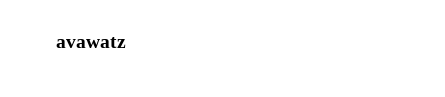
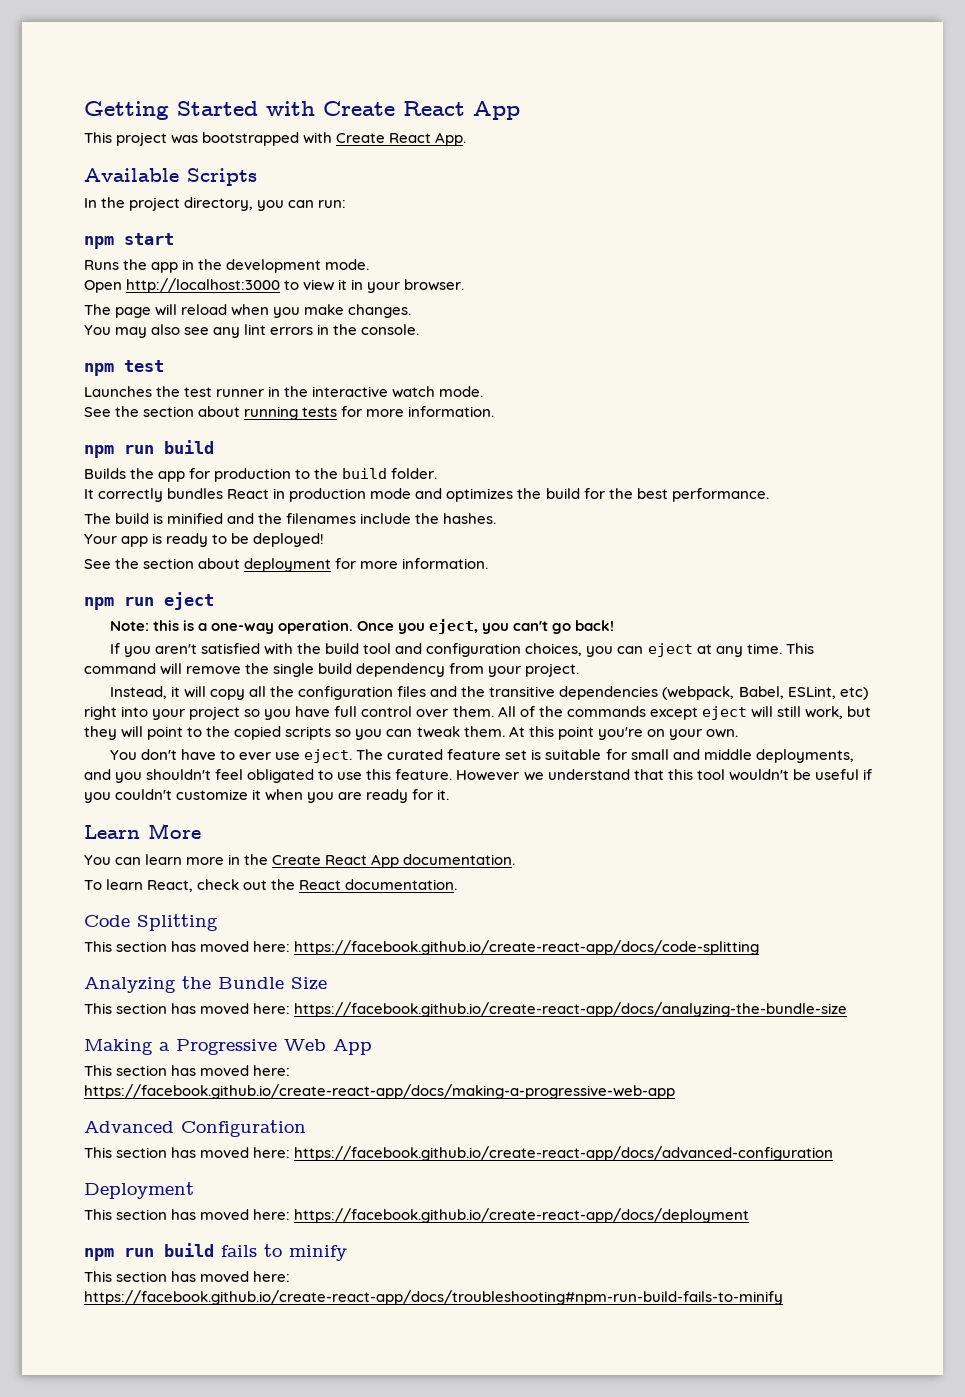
- avawatz
+ Getting Started with Create React App
+ This project was bootstrapped with Create React App.
+ Available Scripts
+ In the project directory, you can run:
+ npm start
+ Runs the app in the development mode.
+ Open http://localhost:3000 to view it in your browser.
+ The page will reload when you make changes.
+ You may also see any lint errors in the console.
+ npm test
+ Launches the test runner in the interactive watch mode.
+ See the section about running tests for more information.
+ npm run build
+ Builds the app for production to the build folder.
+ It correctly bundles React in production mode and optimizes the build for the best performance.
+ The build is minified and the filenames include the hashes.
+ Your app is ready to be deployed!
+ See the section about deployment for more information.
+ npm run eject
+ Note: this is a one-way operation. Once you eject, you can't go back!
+ If you aren't satisfied with the build tool and configuration choices, you can eject at any time. This command will remove the single build dependency from your project.
+ Instead, it will copy all the configuration files and the transitive dependencies (webpack, Babel, ESLint, etc) right into your project so you have full control over them. All of the commands except eject will still work, but they will point to the copied scripts so you can tweak them. At this point you're on your own.
+ You don't have to ever use eject. The curated feature set is suitable for small and middle deployments, and you shouldn't feel obligated to use this feature. However we understand that this tool wouldn't be useful if you couldn't customize it when you are ready for it.
+ Learn More
+ You can learn more in the Create React App documentation.
+ To learn React, check out the React documentation.
+ Code Splitting
+ This section has moved here: https://facebook.github.io/create-react-app/docs/code-splitting
+ Analyzing the Bundle Size
+ This section has moved here: https://facebook.github.io/create-react-app/docs/analyzing-the-bundle-size
+ Making a Progressive Web App
+ This section has moved here: https://facebook.github.io/create-react-app/docs/making-a-progressive-web-app
+ Advanced Configuration
+ This section has moved here: https://facebook.github.io/create-react-app/docs/advanced-configuration
+ Deployment
+ This section has moved here: https://facebook.github.io/create-react-app/docs/deployment
+ npm run build fails to minify
+ This section has moved here: https://facebook.github.io/create-react-app/docs/troubleshooting#npm-run-build-fails-to-minify

